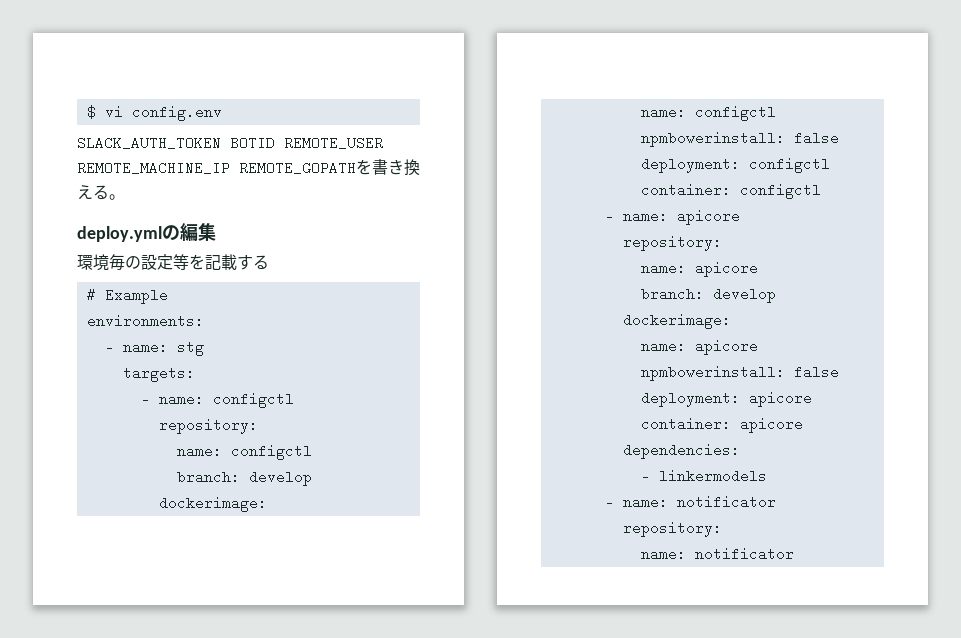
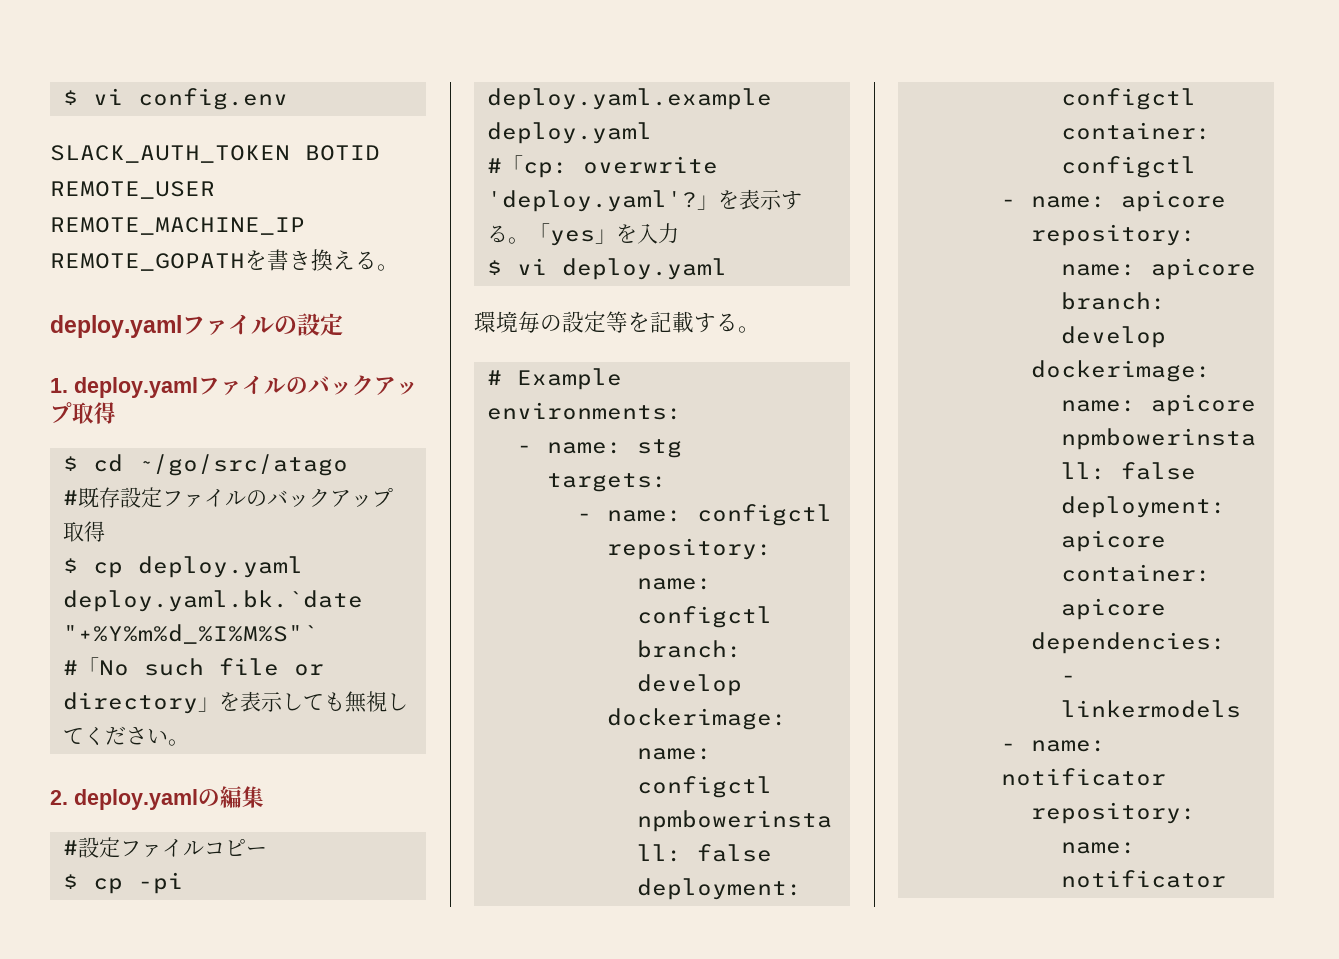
- deploy.ymlの編集
+ deploy.yamlファイルの設定
+ 1. deploy.yamlファイルのバックアップ取得
+ $ cd ~/go/src/atago
+ #既存設定ファイルのバックアップ取得
+ $ cp deploy.yaml deploy.yaml.bk.`date "+%Y%m%d_%I%M%S"`
+ #「No such file or directory」を表示しても無視してください。
+ 2. deploy.yamlの編集
+ #設定ファイルコピー
+ $ cp -pi deploy.yaml.example deploy.yaml
+ #「cp: overwrite 'deploy.yaml'?」を表示する。「yes」を入力
+ $ vi deploy.yaml
- 環境毎の設定等を記載する
+ 環境毎の設定等を記載する。

